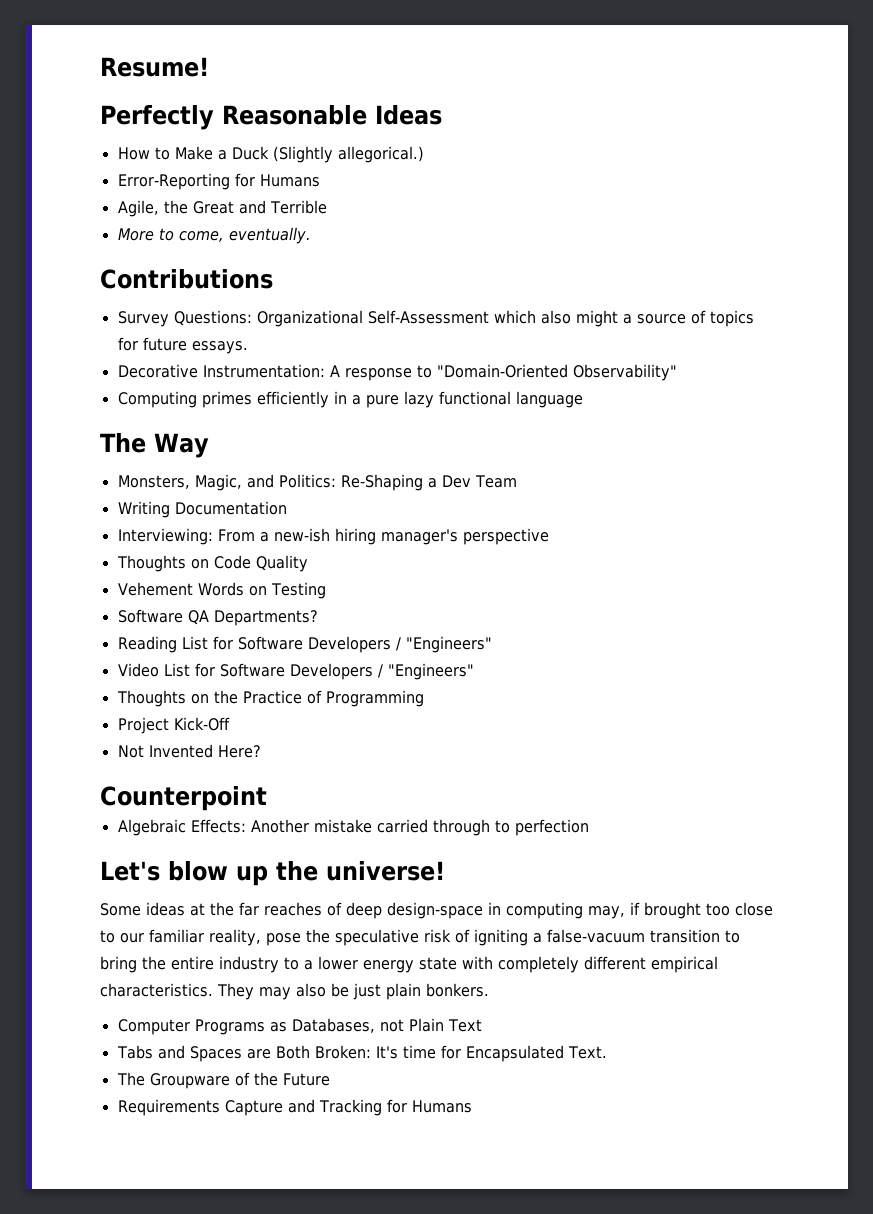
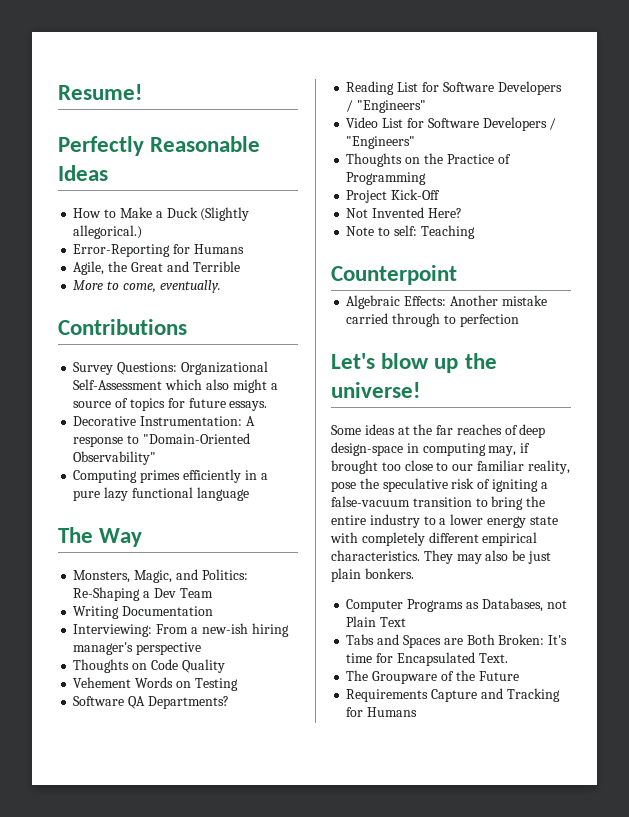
+ Note to self: Teaching

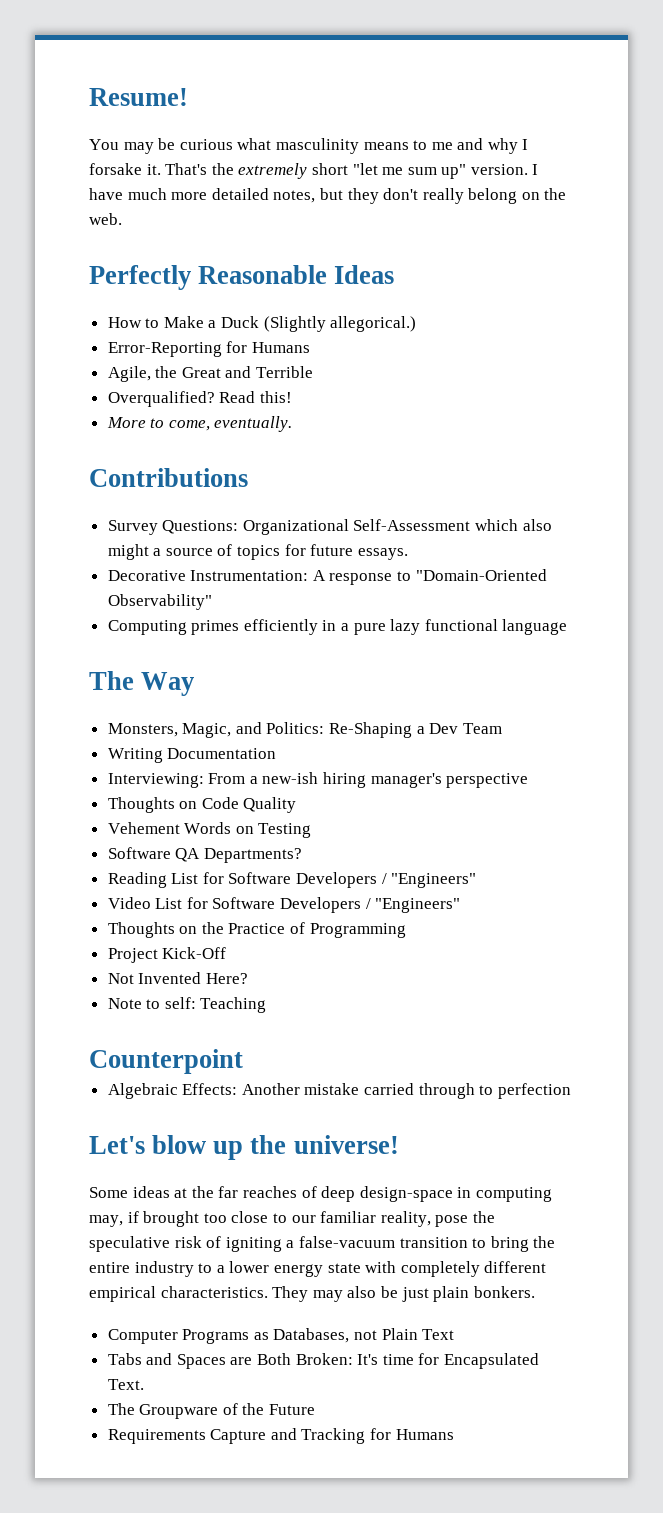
+ You may be curious what masculinity means to me and why I forsake it. That's the extremely short "let me sum up" version. I have much more detailed notes, but they don't really belong on the web.
+ Overqualified? Read this!

